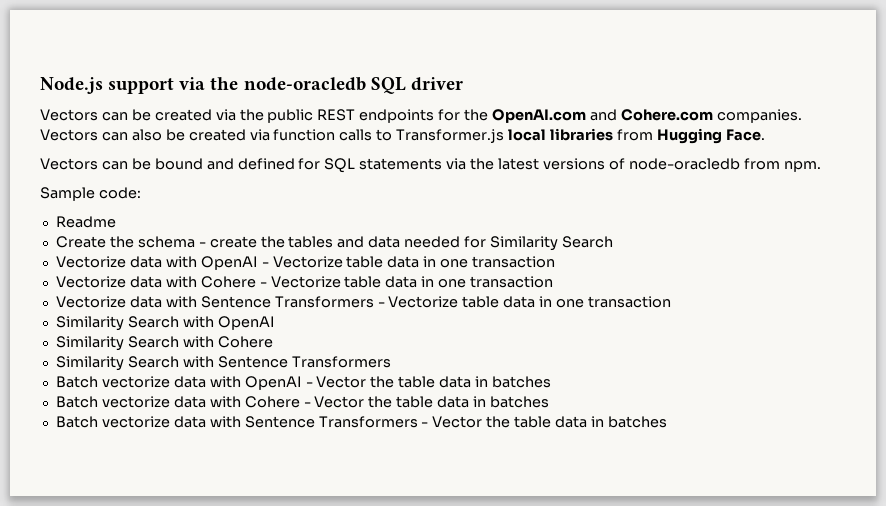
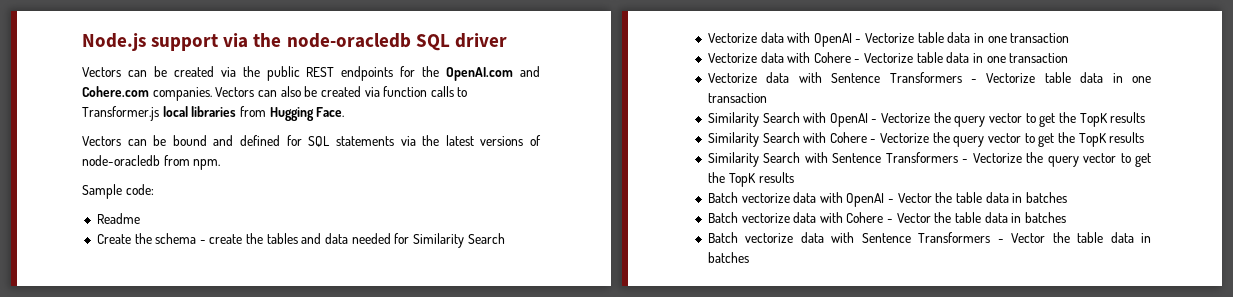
- Similarity Search with OpenAI
- Similarity Search with Cohere
+ Similarity Search with OpenAI - Vectorize the query vector to get the TopK results
+ Similarity Search with Cohere - Vectorize the query vector to get the TopK results
- Similarity Search with Sentence Transformers
+ Similarity Search with Sentence Transformers - Vectorize the query vector to get the TopK results

